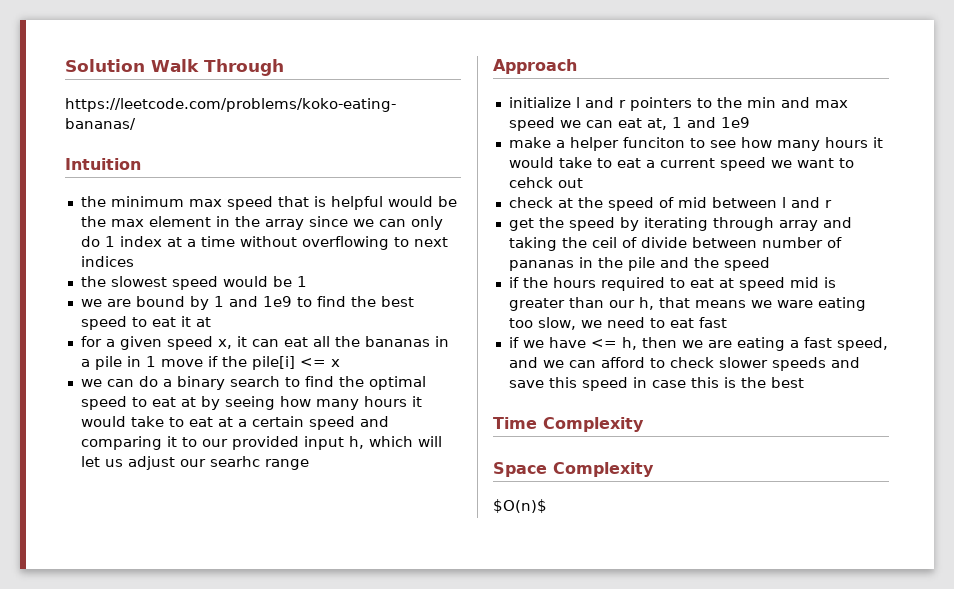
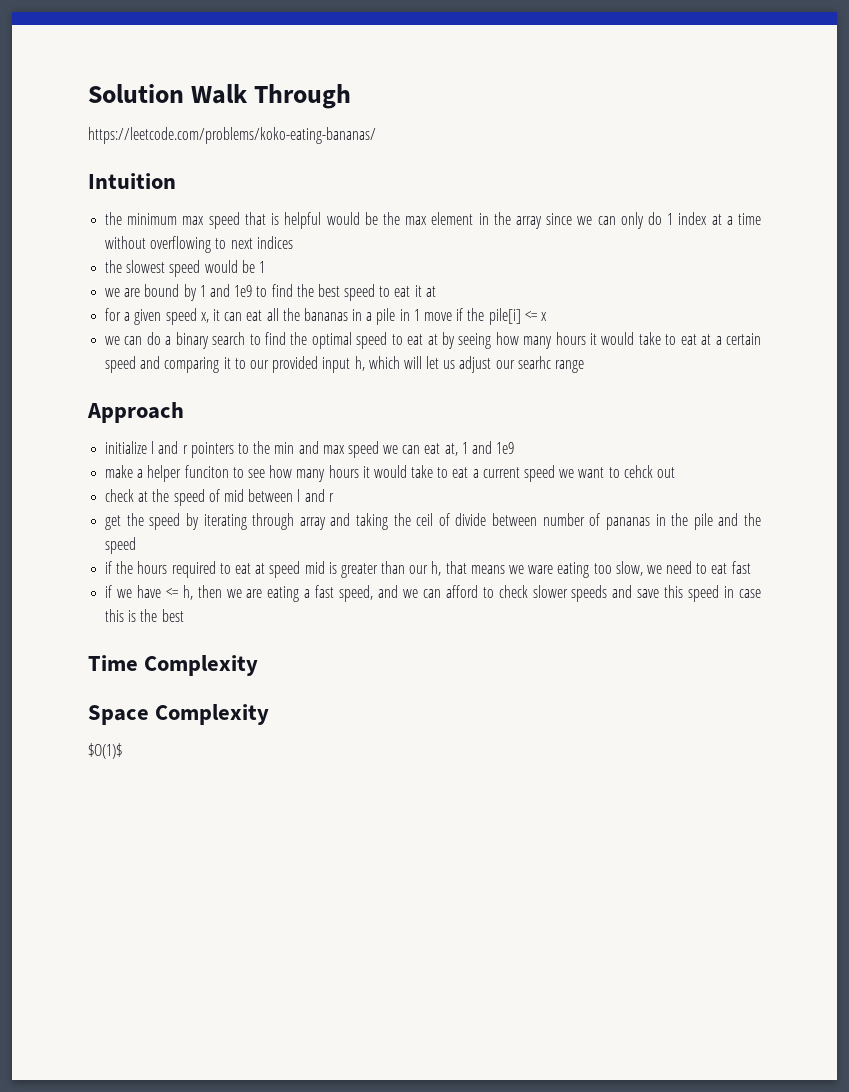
- $O(n)$
+ $O(1)$

